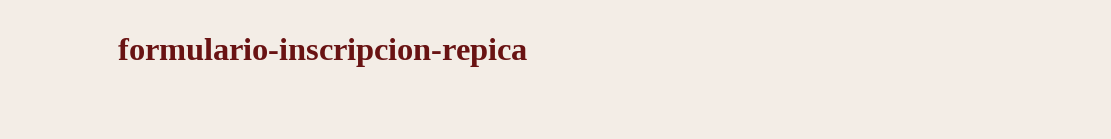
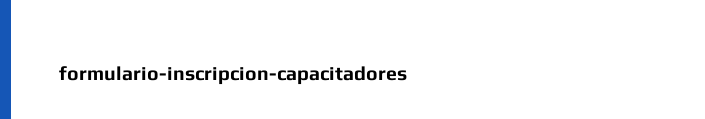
- formulario-inscripcion-repica
+ formulario-inscripcion-capacitadores

